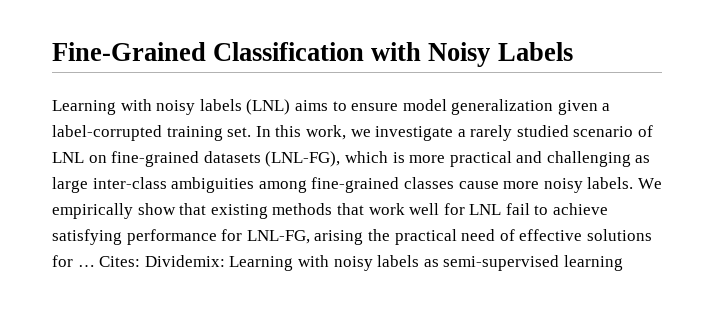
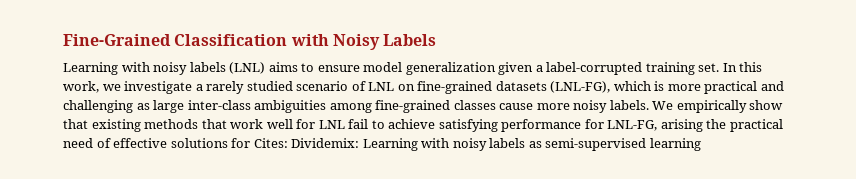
- We empirically show that existing methods that work well for LNL fail to achieve satisfying performance for LNL-FG, arising the practical need of effective solutions for … Cites: Dividemix: Learning with noisy labels as semi-supervised learning
+ We empirically show that existing methods that work well for LNL fail to achieve satisfying performance for LNL-FG, arising the practical need of effective solutions for Cites: Dividemix: Learning with noisy labels as semi-supervised learning

